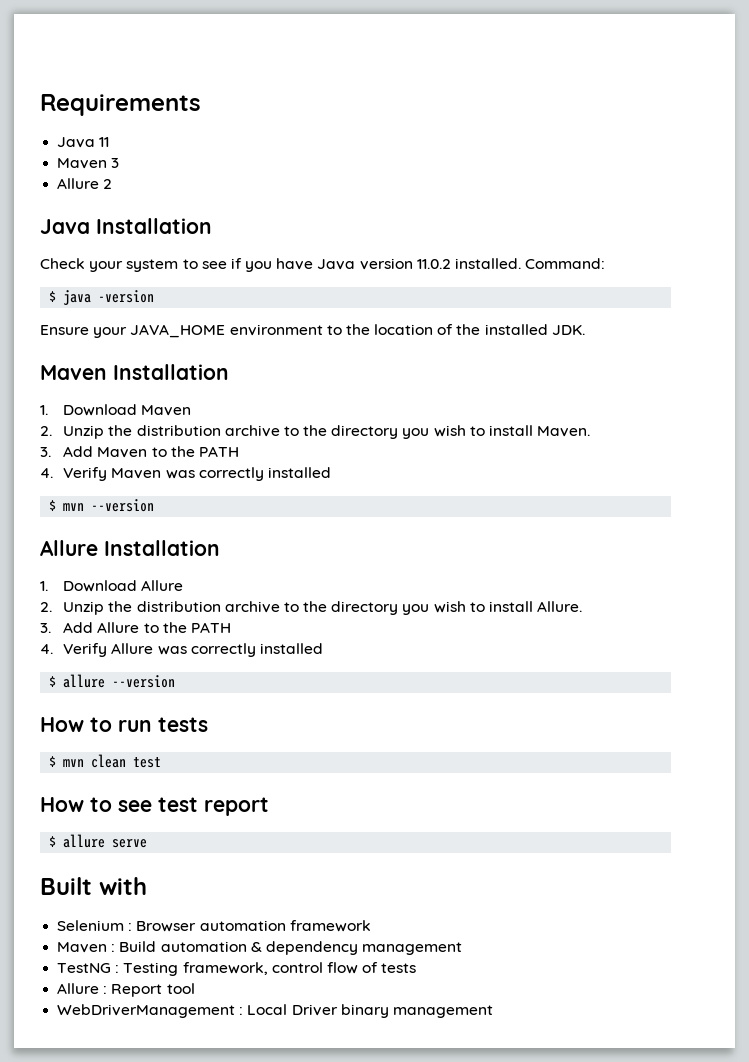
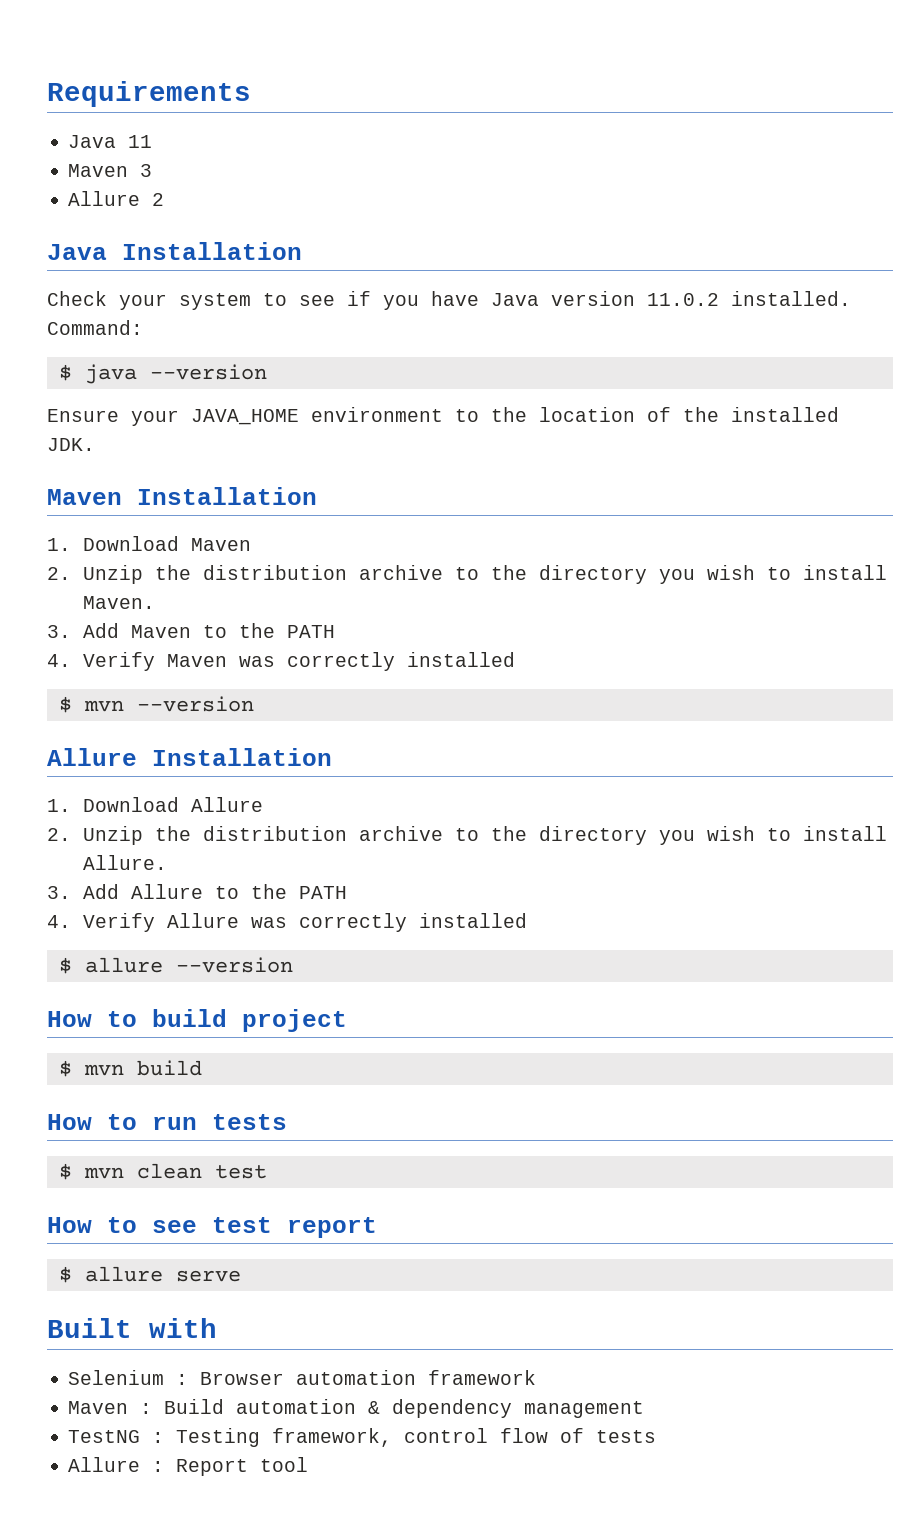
- $ java -version
+ $ java --version
+ How to build project
+ $ mvn build
- WebDriverManagement : Local Driver binary management

